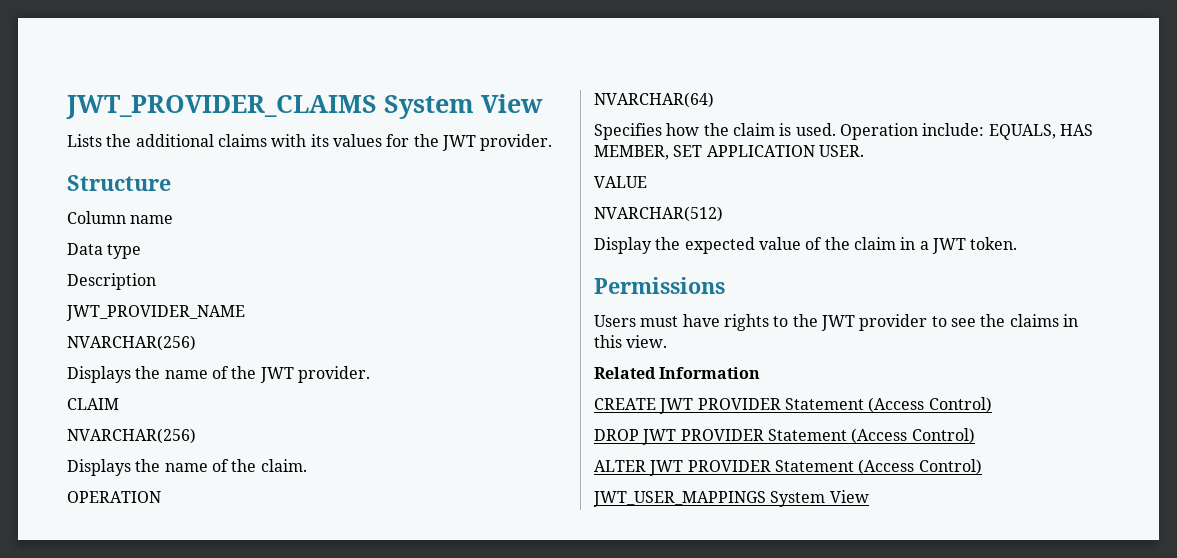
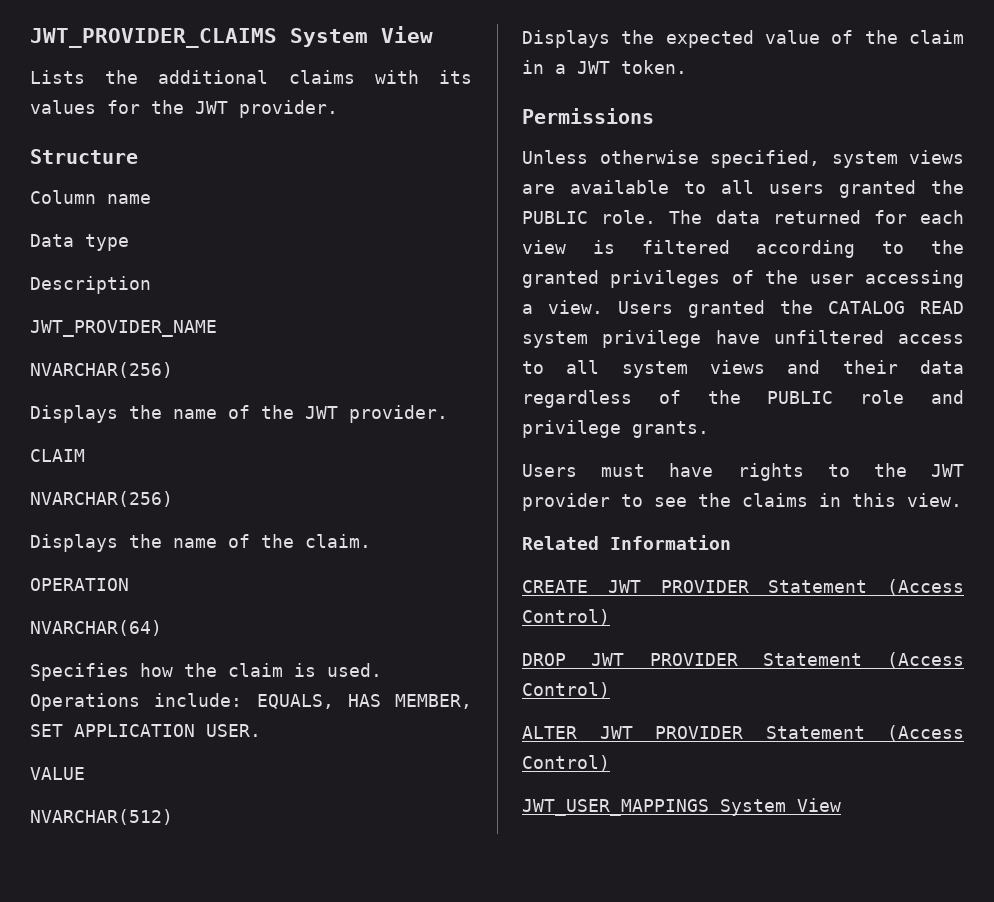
- Operation include: EQUALS, HAS MEMBER, SET APPLICATION USER.
+ Operations include: EQUALS, HAS MEMBER, SET APPLICATION USER.
- Display the expected value of the claim in a JWT token.
+ Displays the expected value of the claim in a JWT token.
+ Unless otherwise specified, system views are available to all users granted the PUBLIC role. The data returned for each view is filtered according to the granted privileges of the user accessing a view. Users granted the CATALOG READ system privilege have unfiltered access to all system views and their data regardless of the PUBLIC role and privilege grants.

